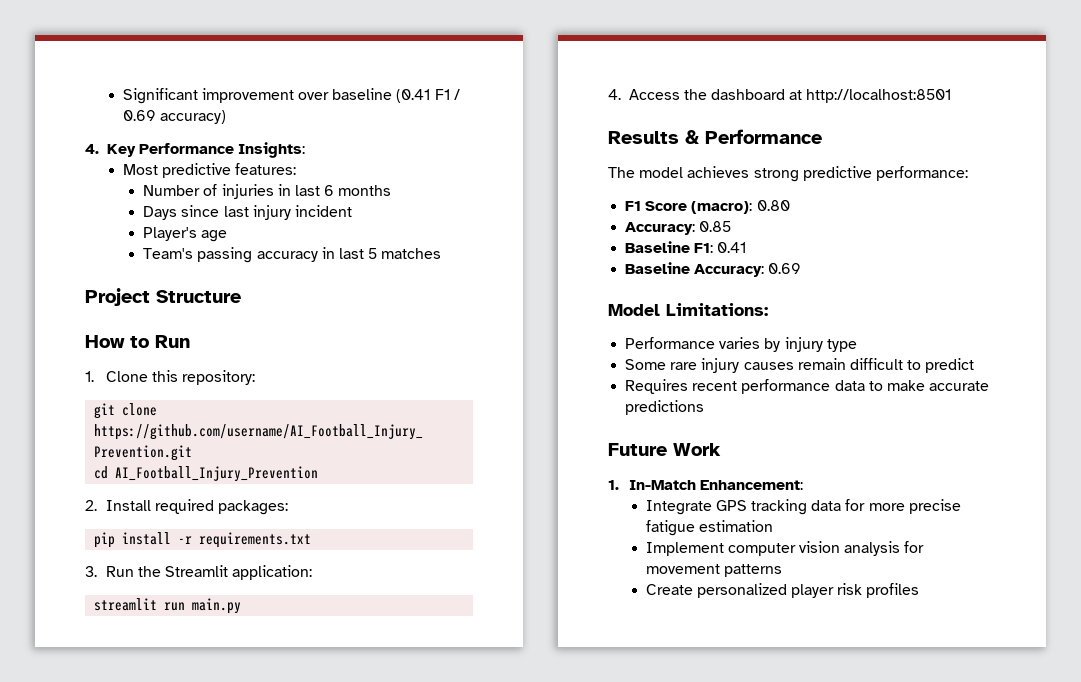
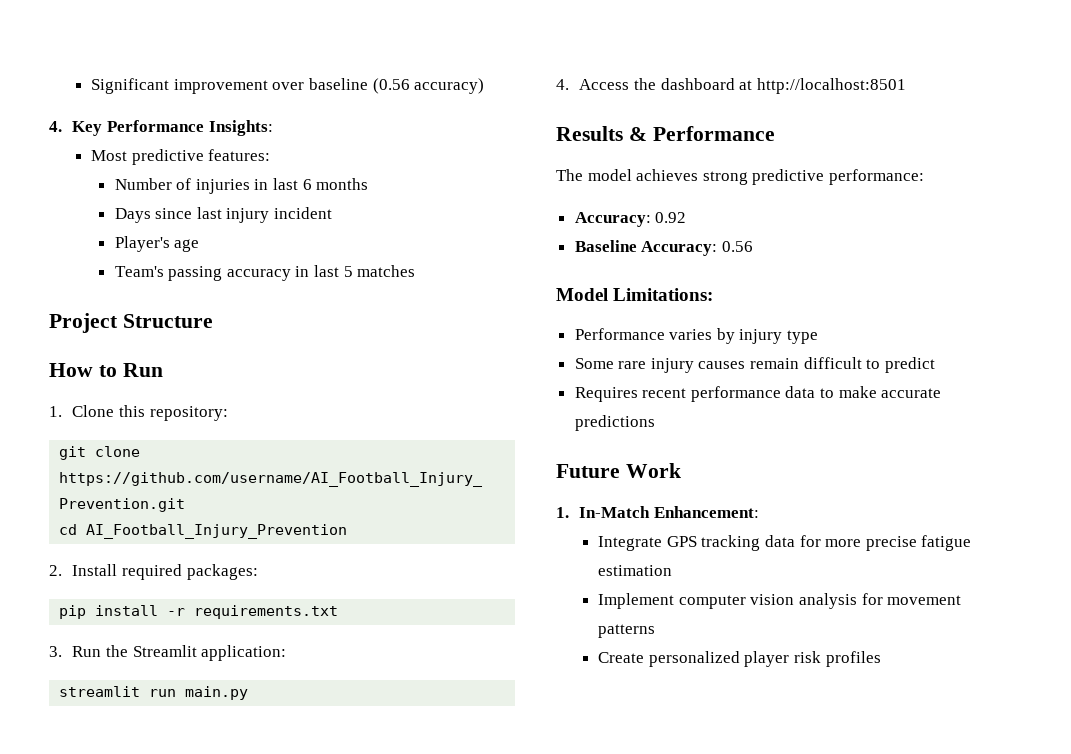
- Significant improvement over baseline (0.41 F1 / 0.69 accuracy)
+ Significant improvement over baseline (0.56 accuracy)
- F1 Score (macro): 0.80
- Accuracy: 0.85
- Baseline F1: 0.41
+ Accuracy: 0.92
- Baseline Accuracy: 0.69
+ Baseline Accuracy: 0.56

